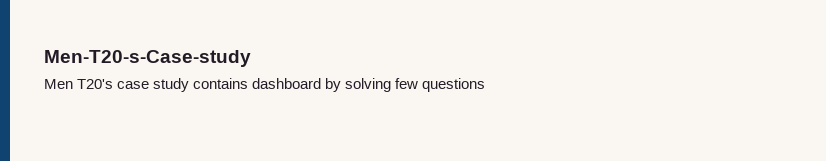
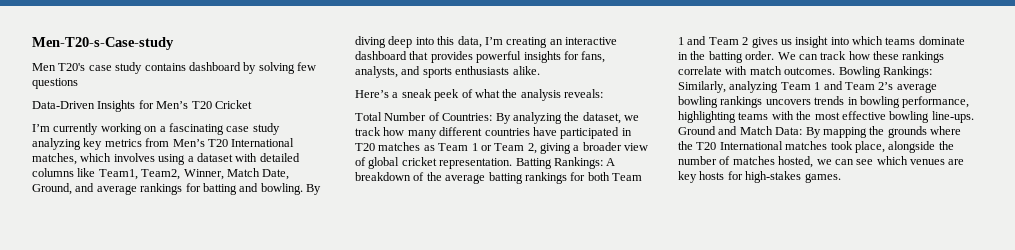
+ Data-Driven Insights for Men’s T20 Cricket
+ I’m currently working on a fascinating case study analyzing key metrics from Men’s T20 International matches, which involves using a dataset with detailed columns like Team1, Team2, Winner, Match Date, Ground, and average rankings for batting and bowling. By diving deep into this data, I’m creating an interactive dashboard that provides powerful insights for fans, analysts, and sports enthusiasts alike.
+ Here’s a sneak peek of what the analysis reveals:
+ Total Number of Countries: By analyzing the dataset, we track how many different countries have participated in T20 matches as Team 1 or Team 2, giving a broader view of global cricket representation. Batting Rankings: A breakdown of the average batting rankings for both Team 1 and Team 2 gives us insight into which teams dominate in the batting order. We can track how these rankings correlate with match outcomes. Bowling Rankings: Similarly, analyzing Team 1 and Team 2’s average bowling rankings uncovers trends in bowling performance, highlighting teams with the most effective bowling line-ups. Ground and Match Data: By mapping the grounds where the T20 International matches took place, alongside the number of matches hosted, we can see which venues are key hosts for high-stakes games.

